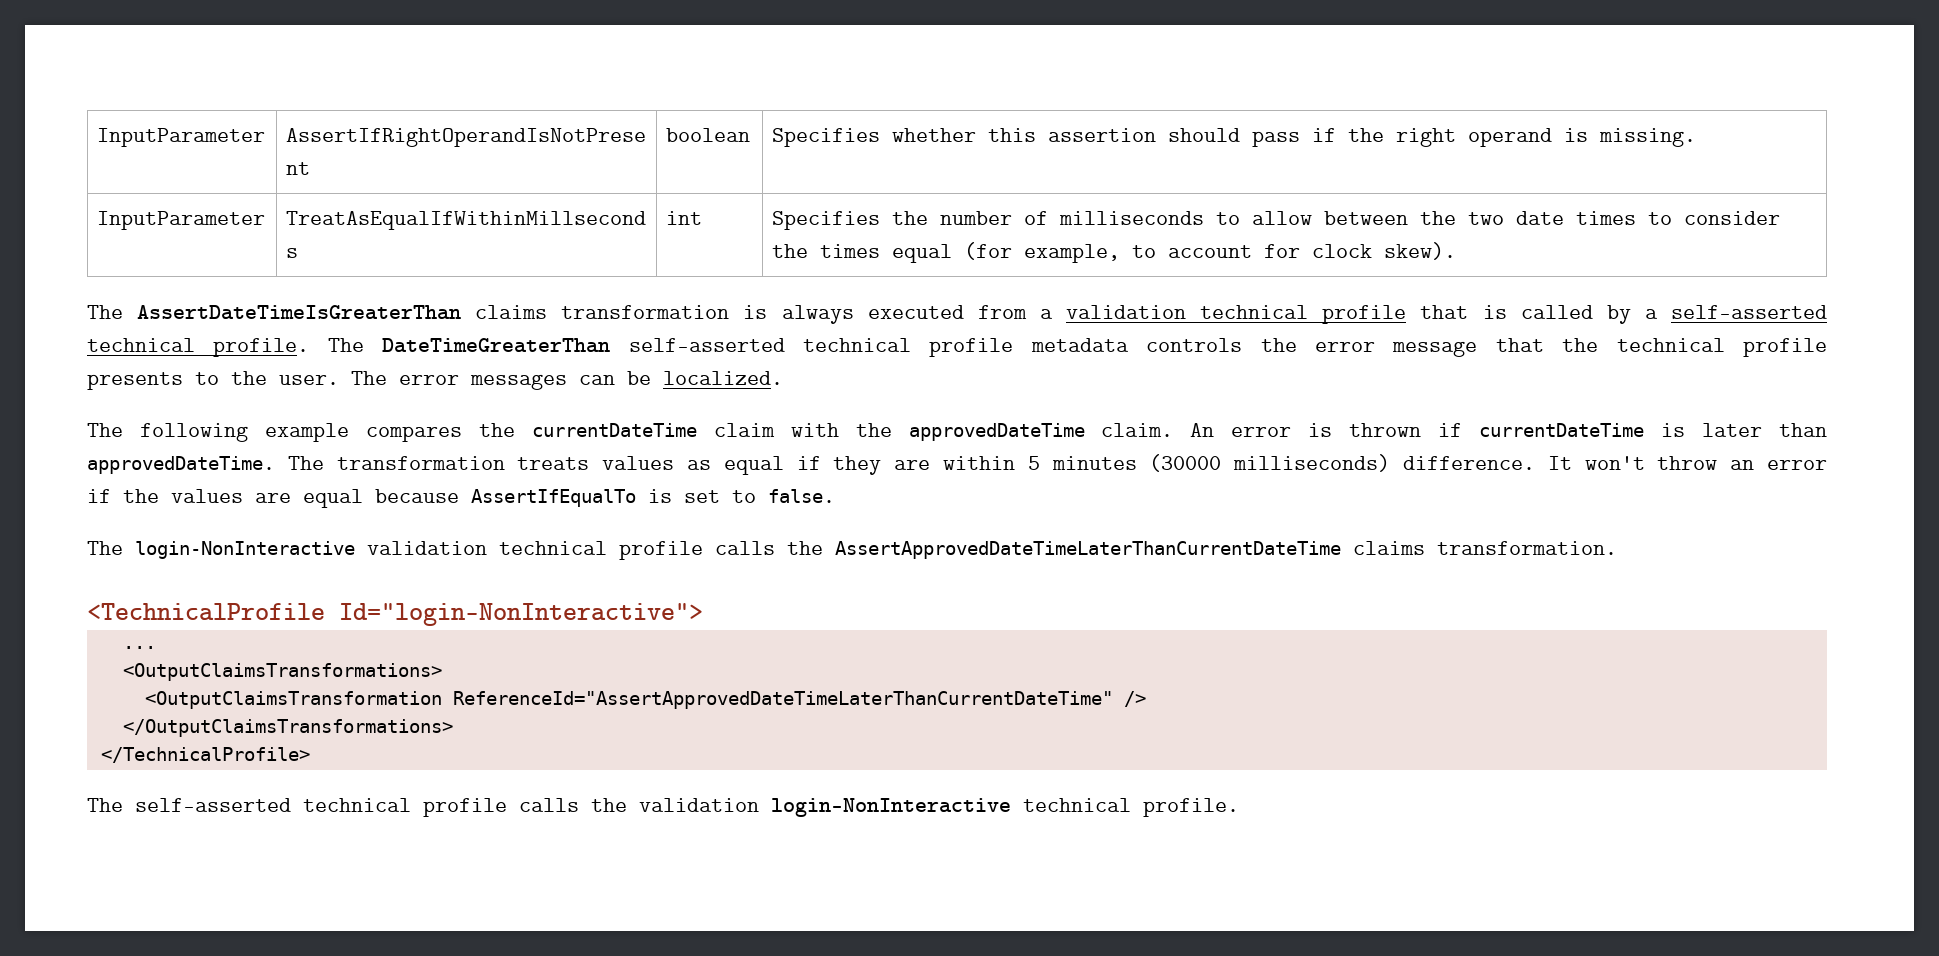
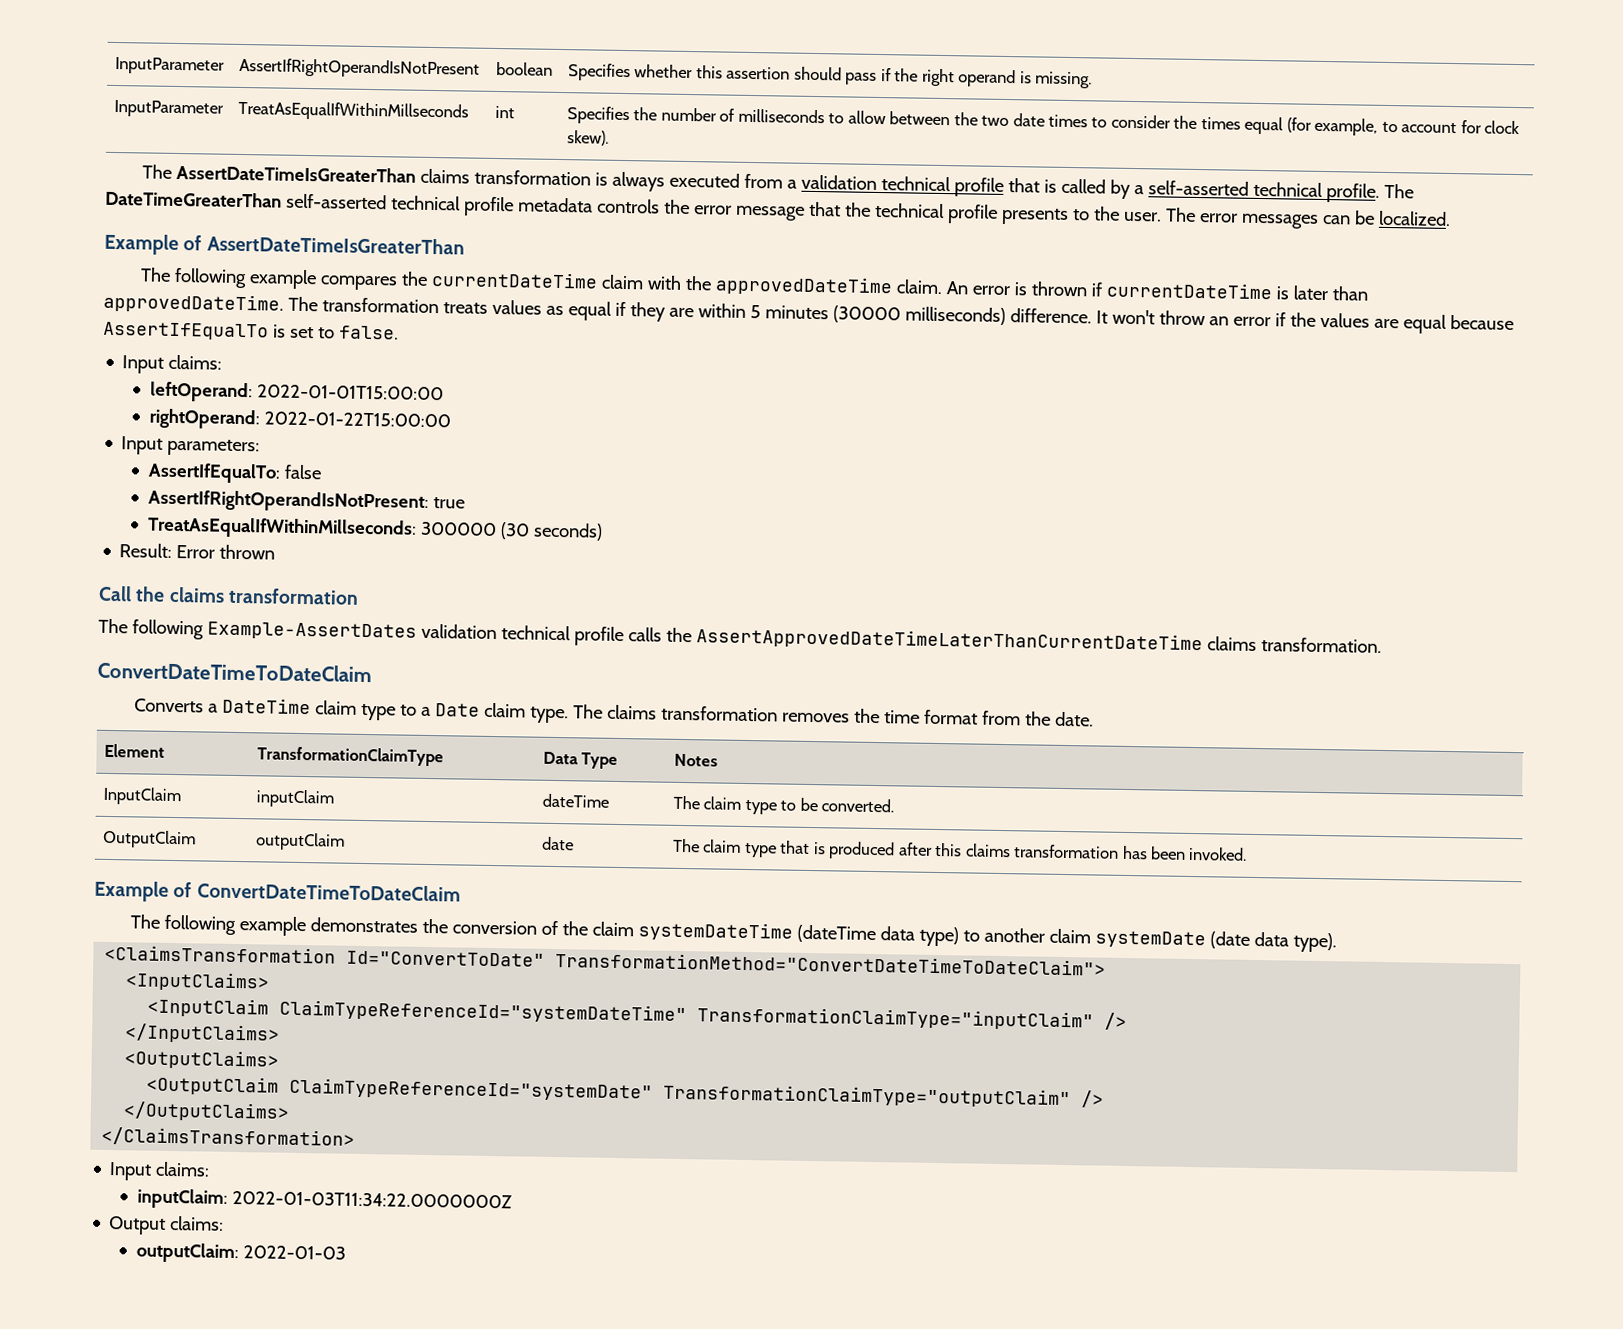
+ Example of AssertDateTimeIsGreaterThan
  It won't throw an error if the values are equal because AssertIfEqualTo is set to false.
- The login-NonInteractive validation technical profile calls the AssertApprovedDateTimeLaterThanCurrentDateTime claims transformation.
- <TechnicalProfile Id="login-NonInteractive">
- ...
- <OutputClaimsTransformations>
- <OutputClaimsTransformation ReferenceId="AssertApprovedDateTimeLaterThanCurrentDateTime" />
- </OutputClaimsTransformations>
- </TechnicalProfile>
- The self-asserted technical profile calls the validation login-NonInteractive technical profile.
+ Input claims:
+ leftOperand: 2022-01-01T15:00:00
+ rightOperand: 2022-01-22T15:00:00
+ Input parameters:
+ AssertIfEqualTo: false
+ AssertIfRightOperandIsNotPresent: true
+ TreatAsEqualIfWithinMillseconds: 300000 (30 seconds)
+ Result: Error thrown
+ Call the claims transformation
+ The following Example-AssertDates validation technical profile calls the AssertApprovedDateTimeLaterThanCurrentDateTime claims transformation.
+ ConvertDateTimeToDateClaim
+ Converts a DateTime claim type to a Date claim type. The claims transformation removes the time format from the date.
+ Element | TransformationClaimType | Data Type | Notes
+ InputClaim | inputClaim | dateTime | The claim type to be converted.
+ OutputClaim | outputClaim | date | The claim type that is produced after this claims transformation has been invoked.
+ Example of ConvertDateTimeToDateClaim
+ The following example demonstrates the conversion of the claim systemDateTime (dateTime data type) to another claim systemDate (date data type).
+ <ClaimsTransformation Id="ConvertToDate" TransformationMethod="ConvertDateTimeToDateClaim">
+ <InputClaims>
+ <InputClaim ClaimTypeReferenceId="systemDateTime" TransformationClaimType="inputClaim" />
+ </InputClaims>
+ <OutputClaims>
+ <OutputClaim ClaimTypeReferenceId="systemDate" TransformationClaimType="outputClaim" />
+ </OutputClaims>
+ </ClaimsTransformation>
+ Input claims:
+ inputClaim: 2022-01-03T11:34:22.0000000Z
+ Output claims:
+ outputClaim: 2022-01-03

